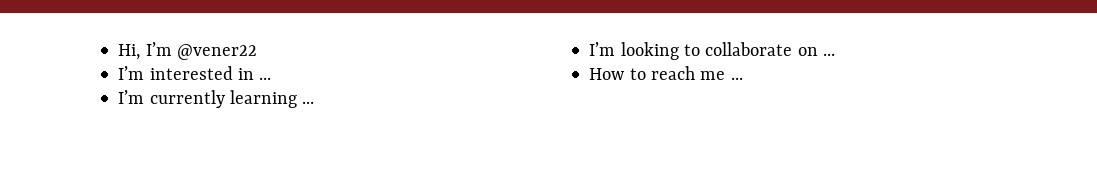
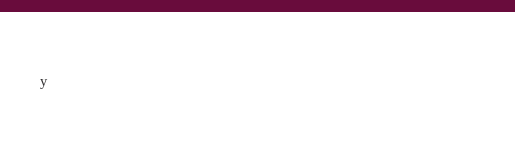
- Hi, I’m @vener22
- I’m interested in ...
- I’m currently learning ...
- I’m looking to collaborate on ...
- How to reach me ...
+ у

